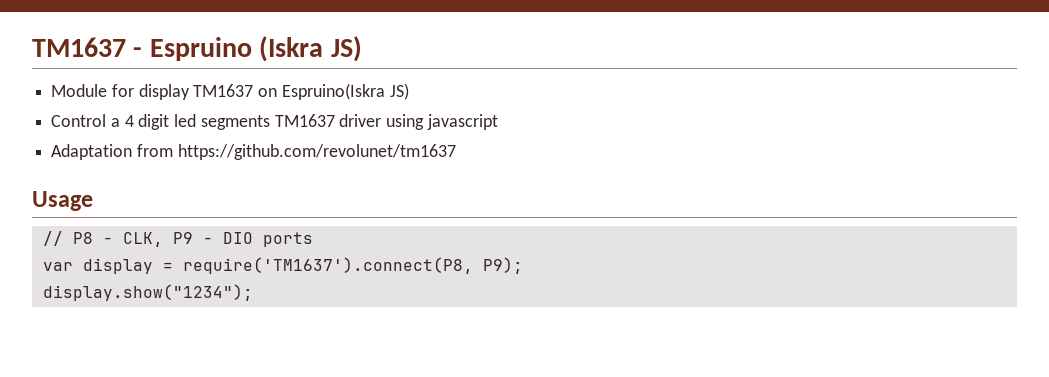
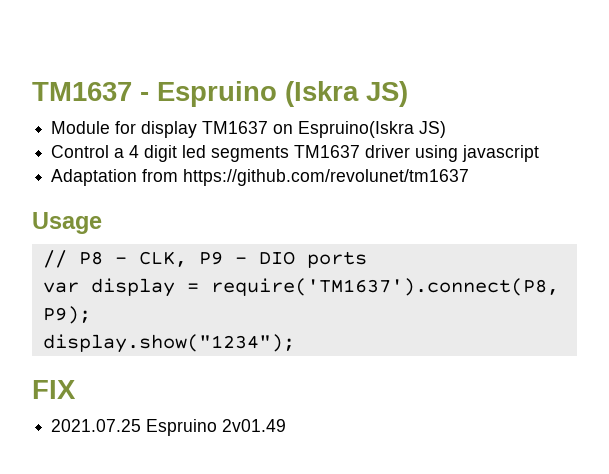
+ FIX
+ 2021.07.25 Espruino 2v01.49

